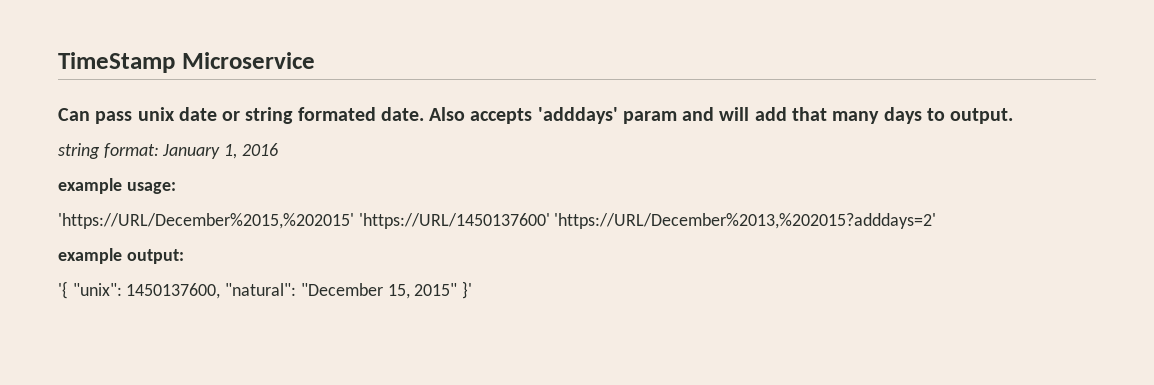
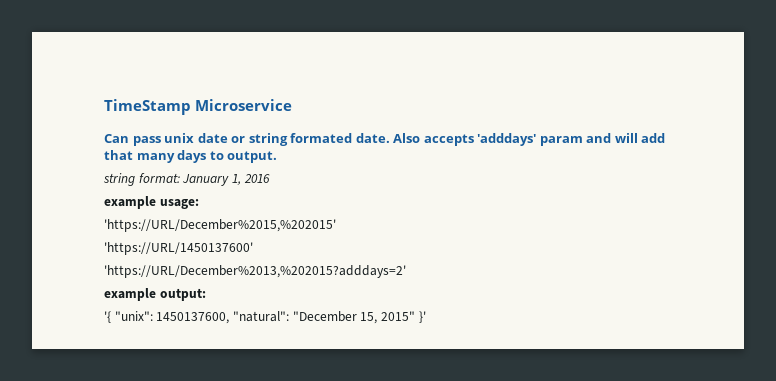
- 'https://URL/December%2015,%202015' 'https://URL/1450137600' 'https://URL/December%2013,%202015?adddays=2'
+ 'https://URL/December%2015,%202015'
+ 'https://URL/1450137600'
+ 'https://URL/December%2013,%202015?adddays=2'

